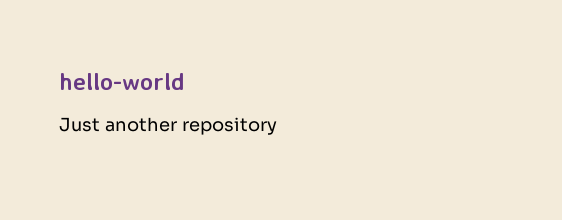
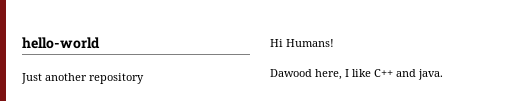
+ Hi Humans!
+ Dawood here, I like C++ and java.

